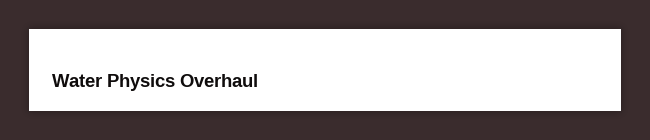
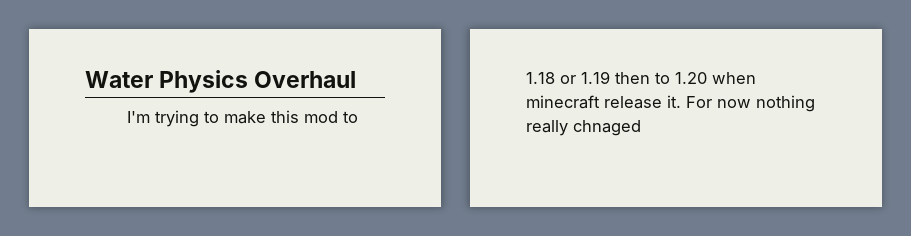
+ I'm trying to make this mod to 1.18 or 1.19 then to 1.20 when minecraft release it. For now nothing really chnaged

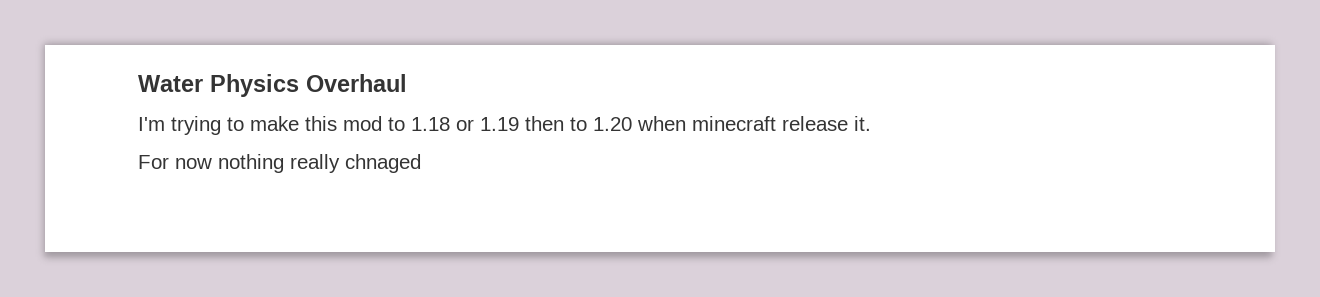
- I'm trying to make this mod to 1.18 or 1.19 then to 1.20 when minecraft release it. For now nothing really chnaged
+ I'm trying to make this mod to 1.18 or 1.19 then to 1.20 when minecraft release it.
+ For now nothing really chnaged

